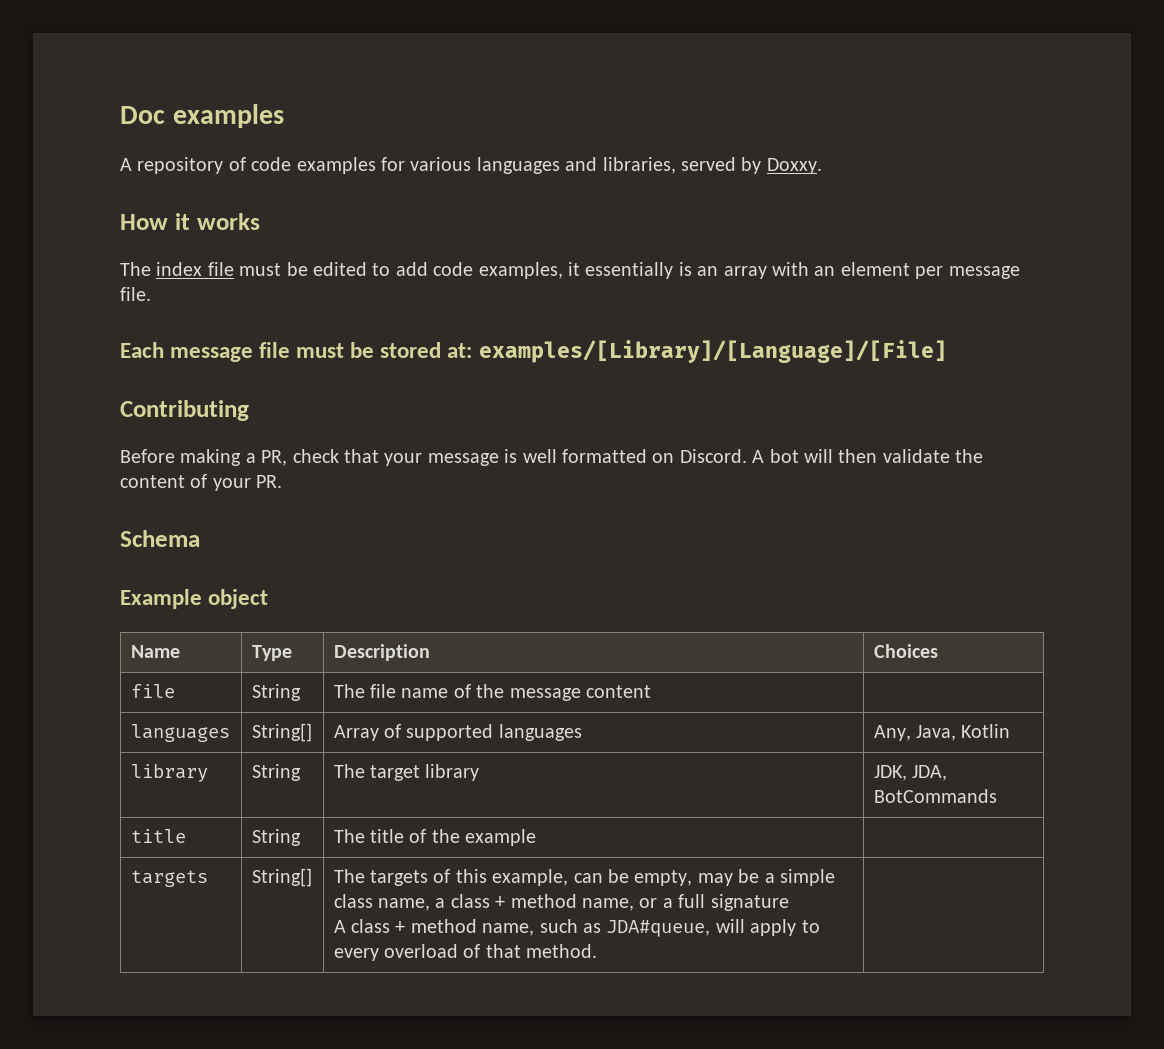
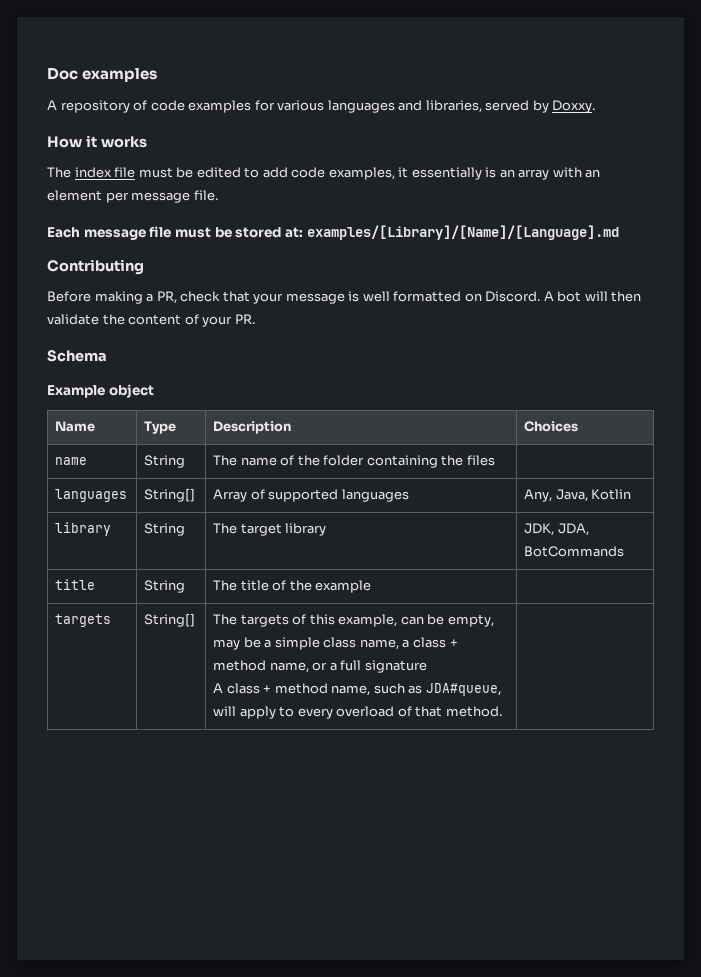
- Each message file must be stored at: examples/[Library]/[Language]/[File]
+ Each message file must be stored at: examples/[Library]/[Name]/[Language].md
- file | String | The file name of the message content |
+ name | String | The name of the folder containing the files |

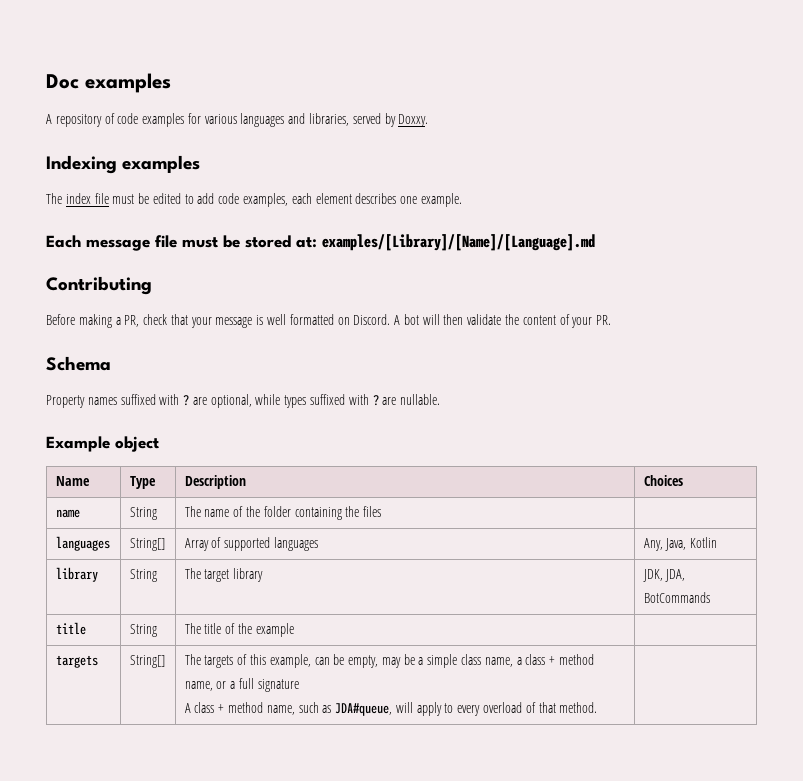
- How it works
+ Indexing examples
- The index file must be edited to add code examples, it essentially is an array with an element per message file.
+ The index file must be edited to add code examples, each element describes one example.
+ Property names suffixed with ? are optional, while types suffixed with ? are nullable.

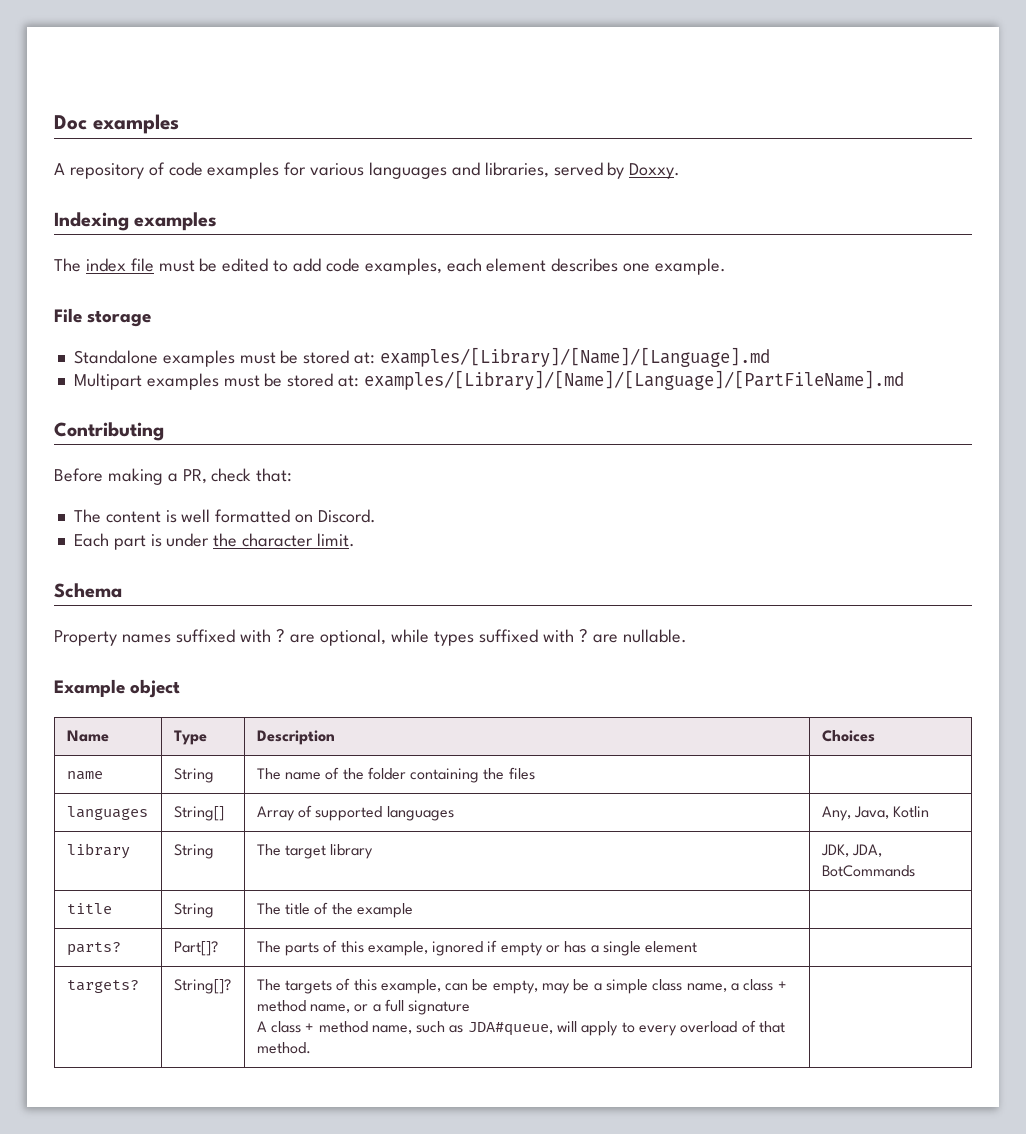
- Each message file must be stored at: examples/[Library]/[Name]/[Language].md
+ File storage
+ Standalone examples must be stored at: examples/[Library]/[Name]/[Language].md
+ Multipart examples must be stored at: examples/[Library]/[Name]/[Language]/[PartFileName].md
- Before making a PR, check that your message is well formatted on Discord. A bot will then validate the content of your PR.
+ Before making a PR, check that:
+ The content is well formatted on Discord.
+ Each part is under the character limit.
- targets | String[]
+ parts? | Part[]? | The parts of this example, ignored if empty or has a single element |
+ targets? | String[]?

